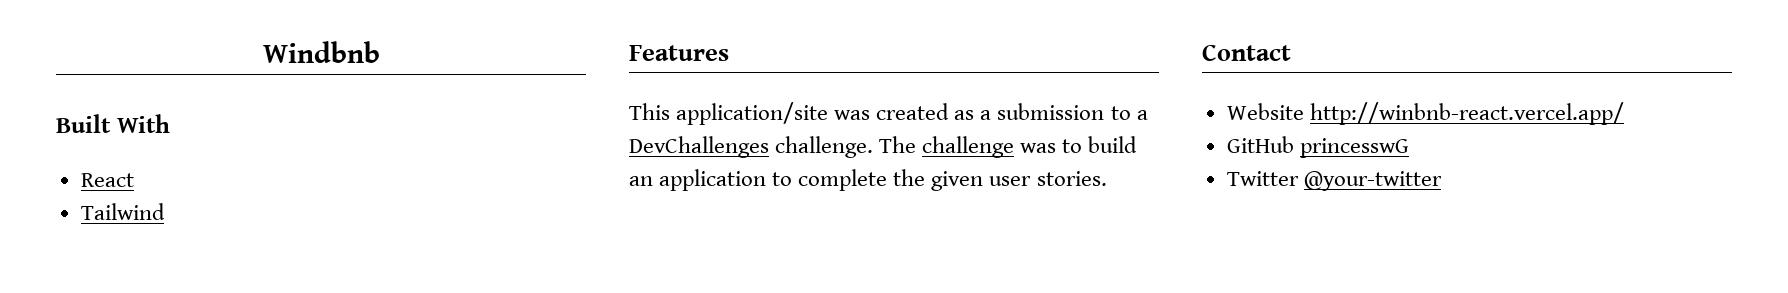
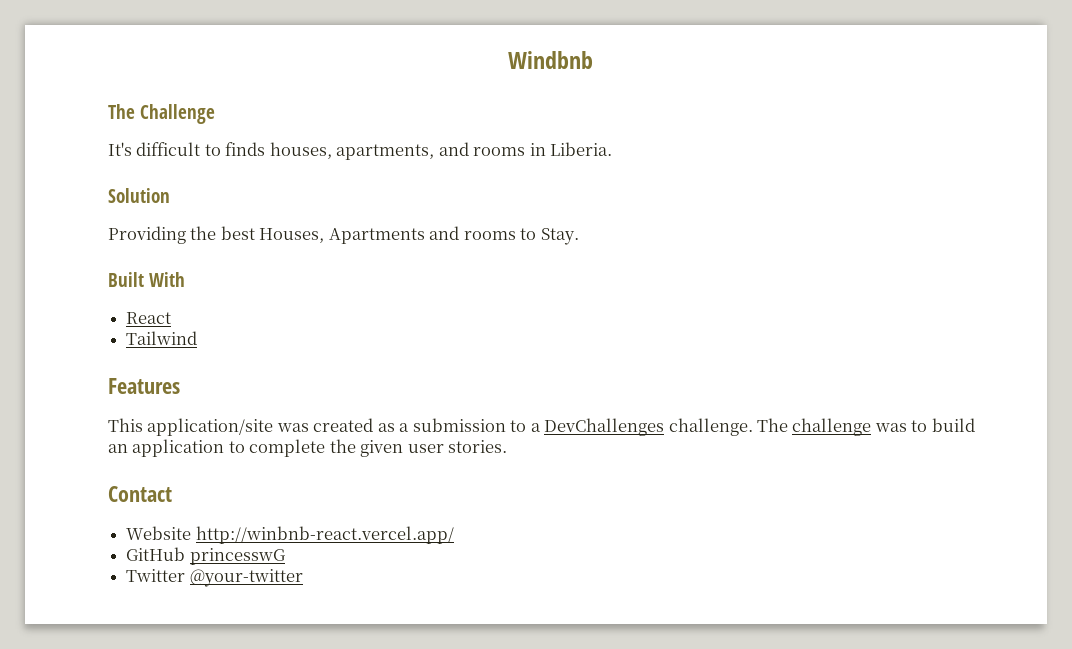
+ The Challenge
+ It's difficult to finds houses, apartments, and rooms in Liberia.
+ Solution
+ Providing the best Houses, Apartments and rooms to Stay.

